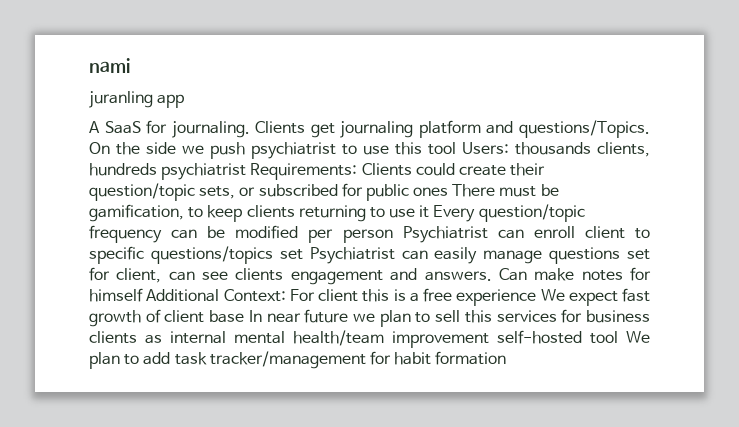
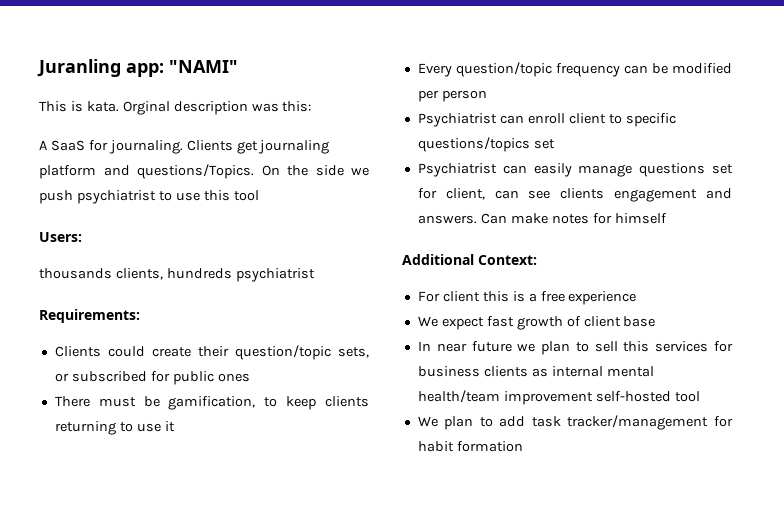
- nami
- juranling app
+ Juranling app: "NAMI"
+ This is kata. Orginal description was this:
- On the side we push psychiatrist to use this tool Users: thousands clients, hundreds psychiatrist Requirements: Clients could create their question/topic sets, or subscribed for public ones There must be gamification, to keep clients returning to use it Every question/topic frequency can be modified per person Psychiatrist can enroll client to specific questions/topics set Psychiatrist can easily manage questions set for client, can see clients engagement and answers.
+ On the side we push psychiatrist to use this tool
+ Users:
+ thousands clients, hundreds psychiatrist
+ Requirements:
+ Clients could create their question/topic sets, or subscribed for public ones
+ There must be gamification, to keep clients returning to use it
+ Every question/topic frequency can be modified per person
+ Psychiatrist can enroll client to specific questions/topics set
+ Psychiatrist can easily manage questions set for client, can see clients engagement and answers.
- Can make notes for himself Additional Context: For client this is a free experience We expect fast growth of client base In near future we plan to sell this services for business clients as internal mental health/team improvement self-hosted tool We plan to add task tracker/management for habit formation
+ Can make notes for himself
+ Additional Context:
+ For client this is a free experience
+ We expect fast growth of client base
+ In near future we plan to sell this services for business clients as internal mental health/team improvement self-hosted tool
+ We plan to add task tracker/management for habit formation

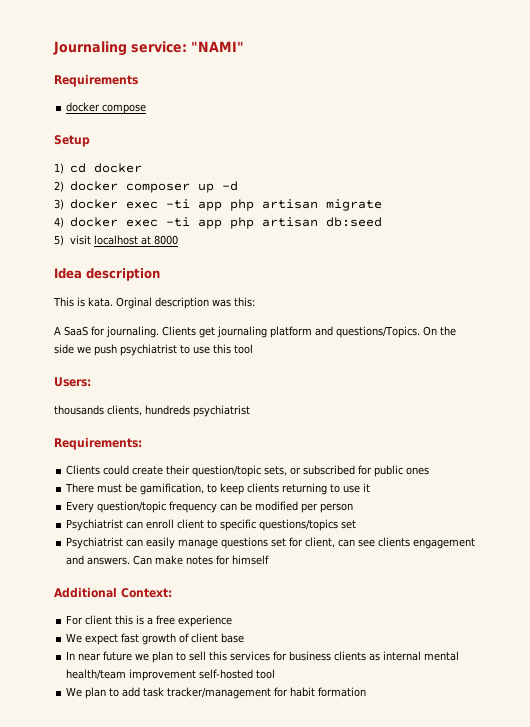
- Juranling app: "NAMI"
+ Journaling service: "NAMI"
+ Requirements
+ docker compose
+ Setup
+ 1) cd docker
+ 2) docker composer up -d
+ 3) docker exec -ti app php artisan migrate
+ 4) docker exec -ti app php artisan db:seed
+ 5) visit localhost at 8000
+ Idea description

